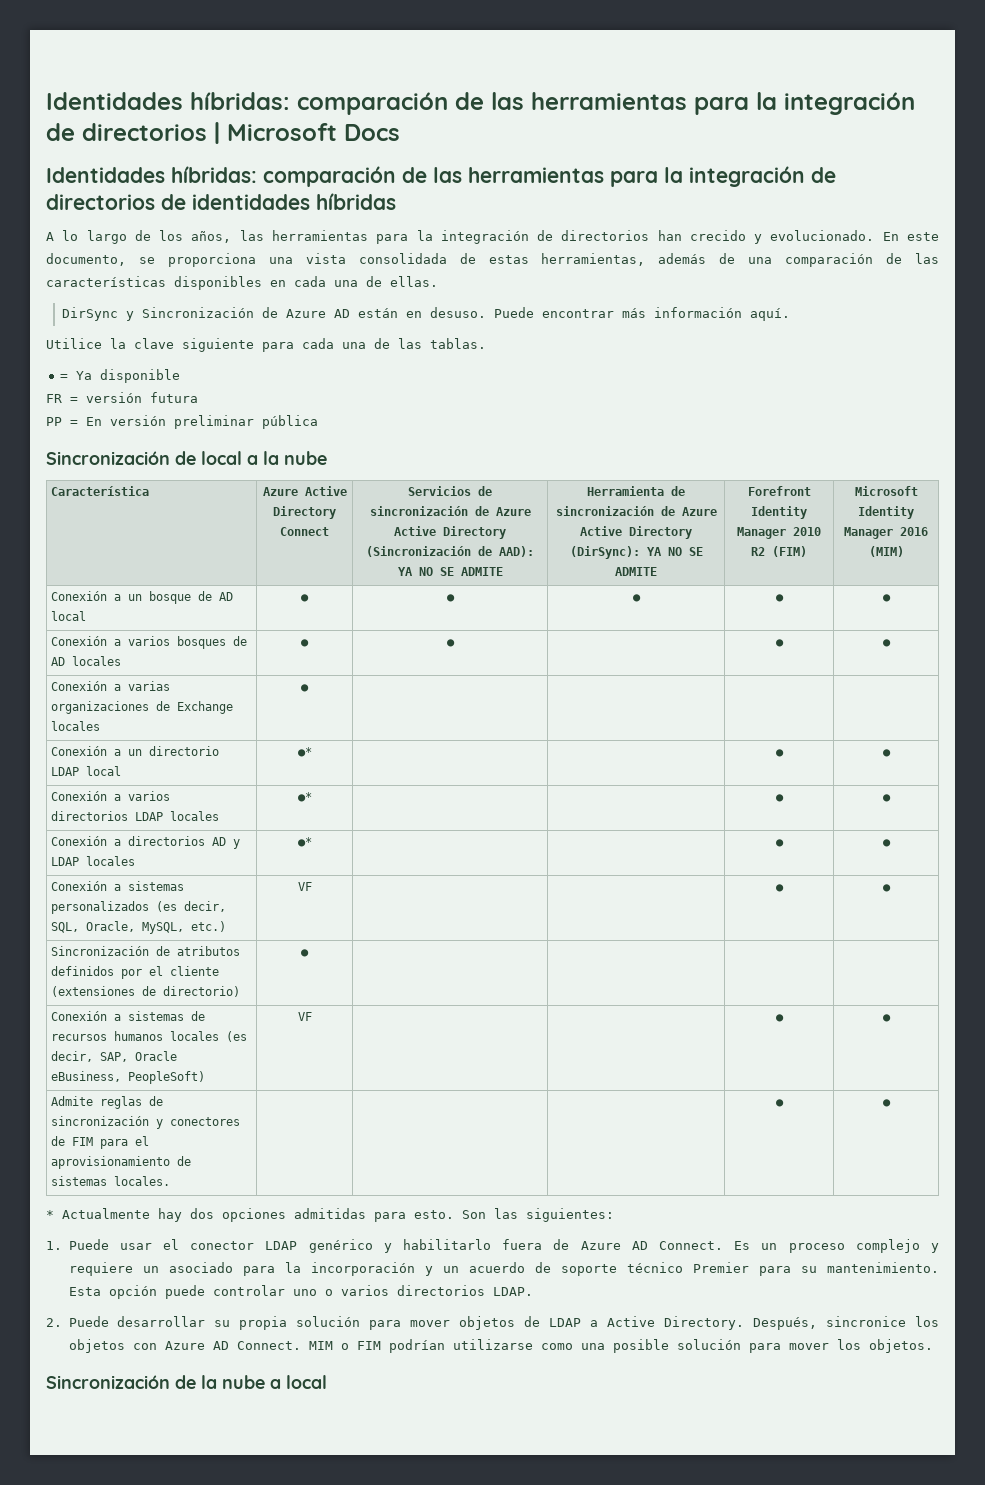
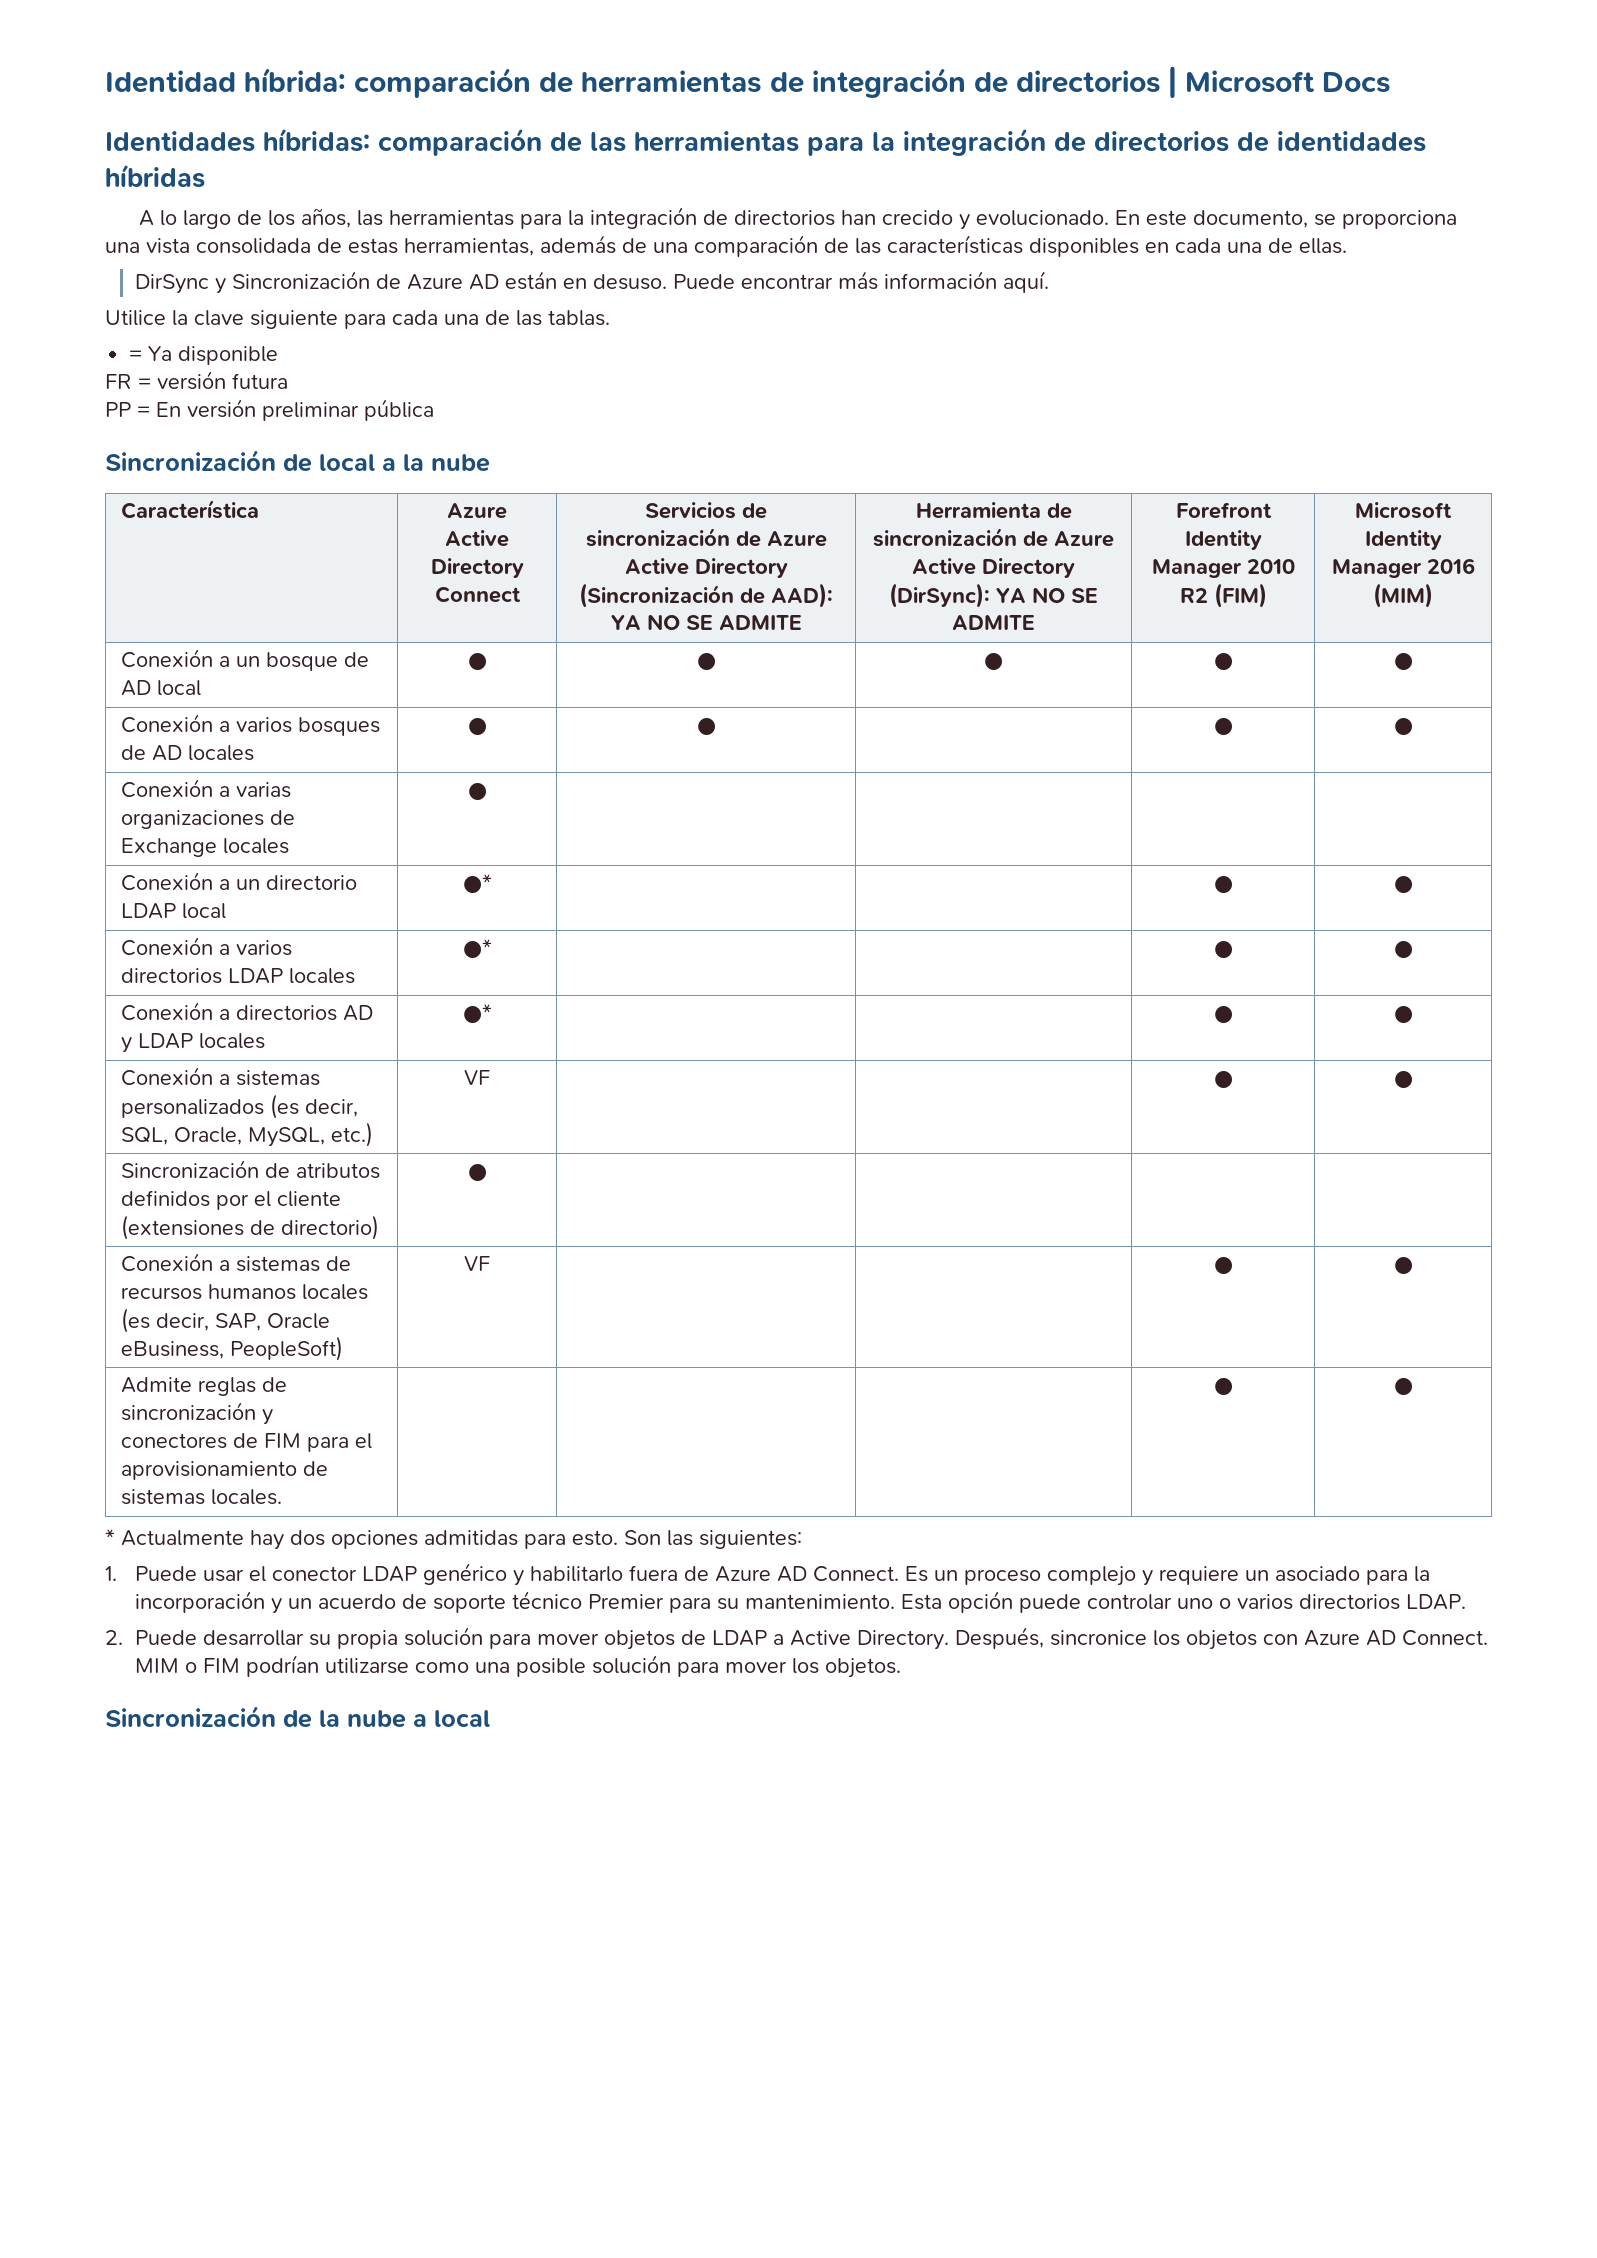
- Identidades híbridas: comparación de las herramientas para la integración de directorios | Microsoft Docs
+ Identidad híbrida: comparación de herramientas de integración de directorios | Microsoft Docs

